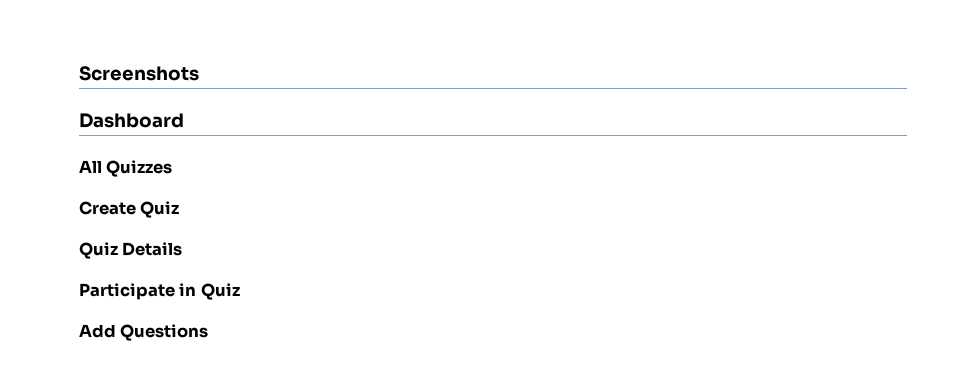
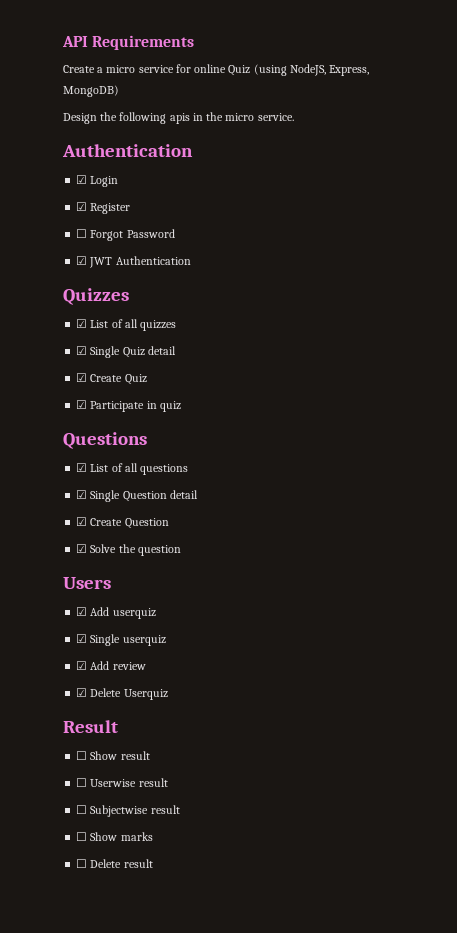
- Screenshots
- Dashboard
- All Quizzes
- Create Quiz
- Quiz Details
- Participate in Quiz
- Add Questions
+ API Requirements
+ Create a micro service for online Quiz (using NodeJS, Express, MongoDB)
+ Design the following apis in the micro service.
+ Authentication
+ ☑ Login
+ ☑ Register
+ ☐ Forgot Password
+ ☑ JWT Authentication
+ Quizzes
+ ☑ List of all quizzes
+ ☑ Single Quiz detail
+ ☑ Create Quiz
+ ☑ Participate in quiz
+ Questions
+ ☑ List of all questions
+ ☑ Single Question detail
+ ☑ Create Question
+ ☑ Solve the question
+ Users
+ ☑ Add userquiz
+ ☑ Single userquiz
+ ☑ Add review
+ ☑ Delete Userquiz
+ Result
+ ☐ Show result
+ ☐ Userwise result
+ ☐ Subjectwise result
+ ☐ Show marks
+ ☐ Delete result

